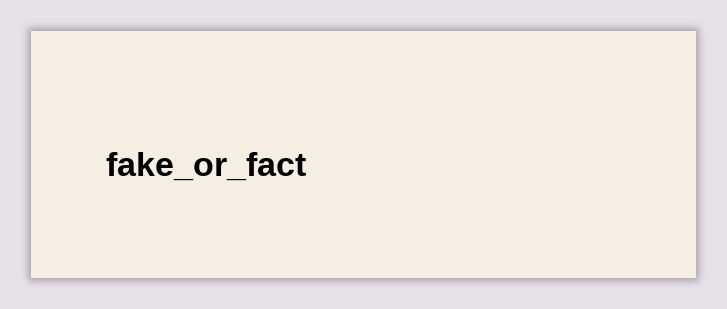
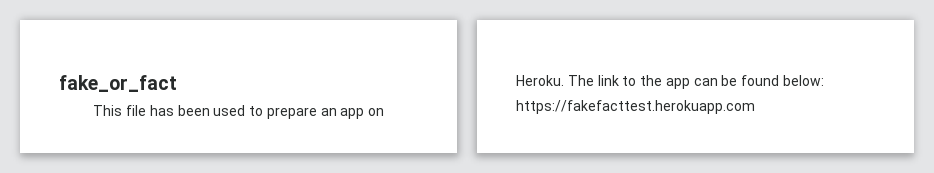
+ This file has been used to prepare an app on Heroku. The link to the app can be found below:
+ https://fakefacttest.herokuapp.com

